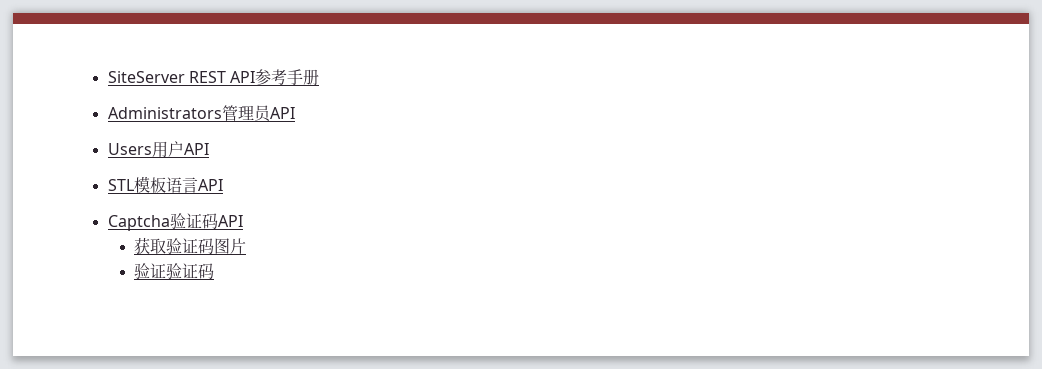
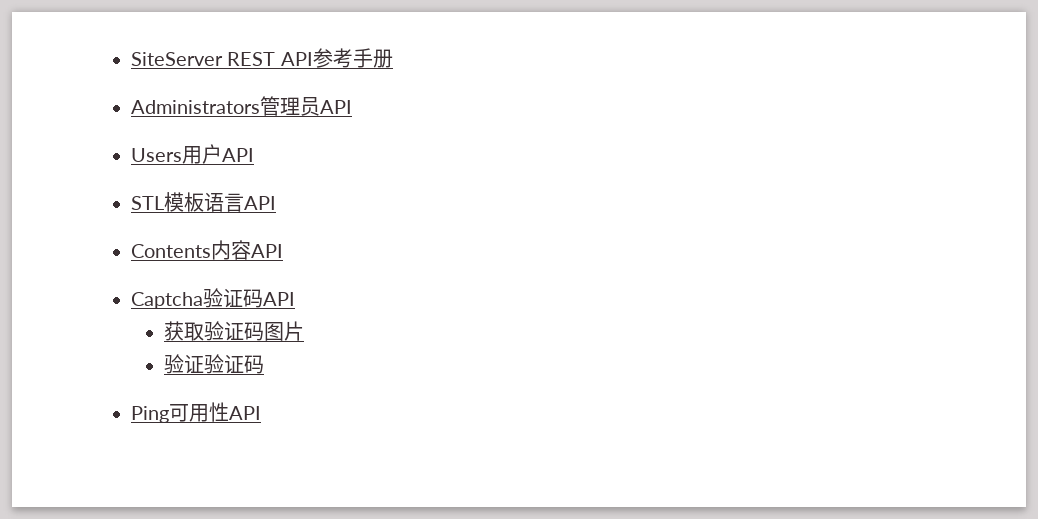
+ Contents内容API
+ Ping可用性API

